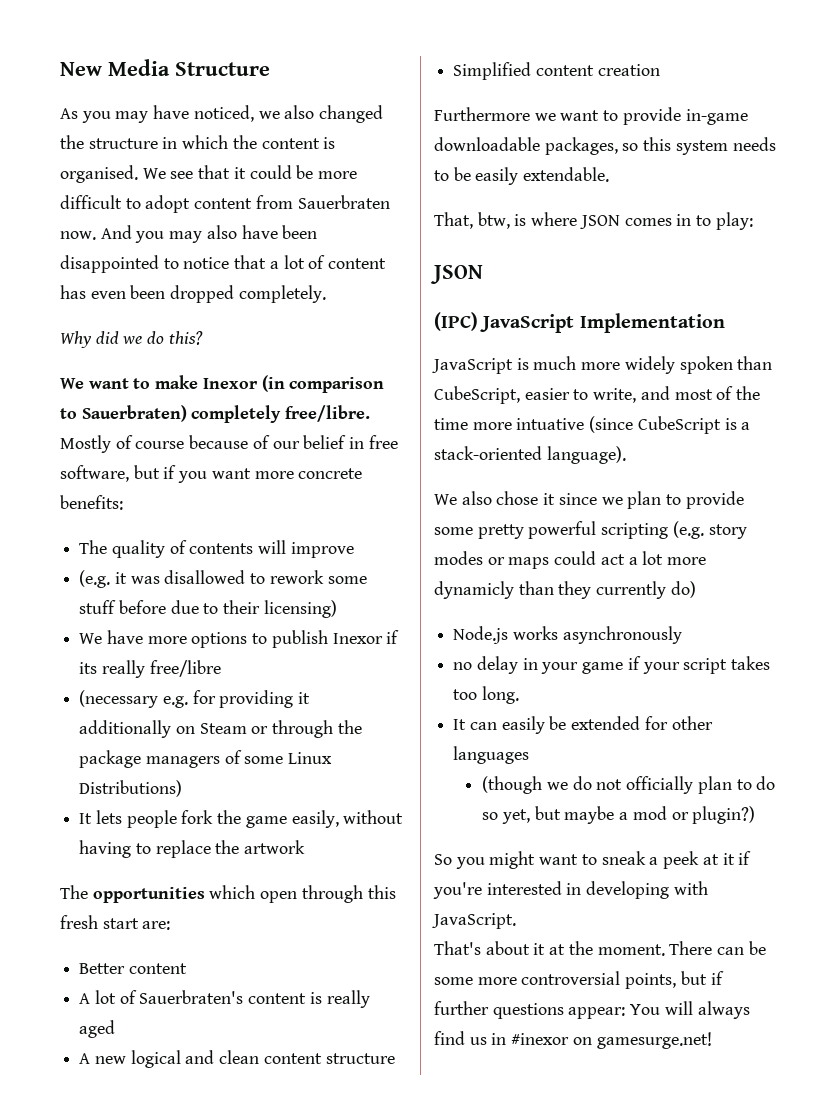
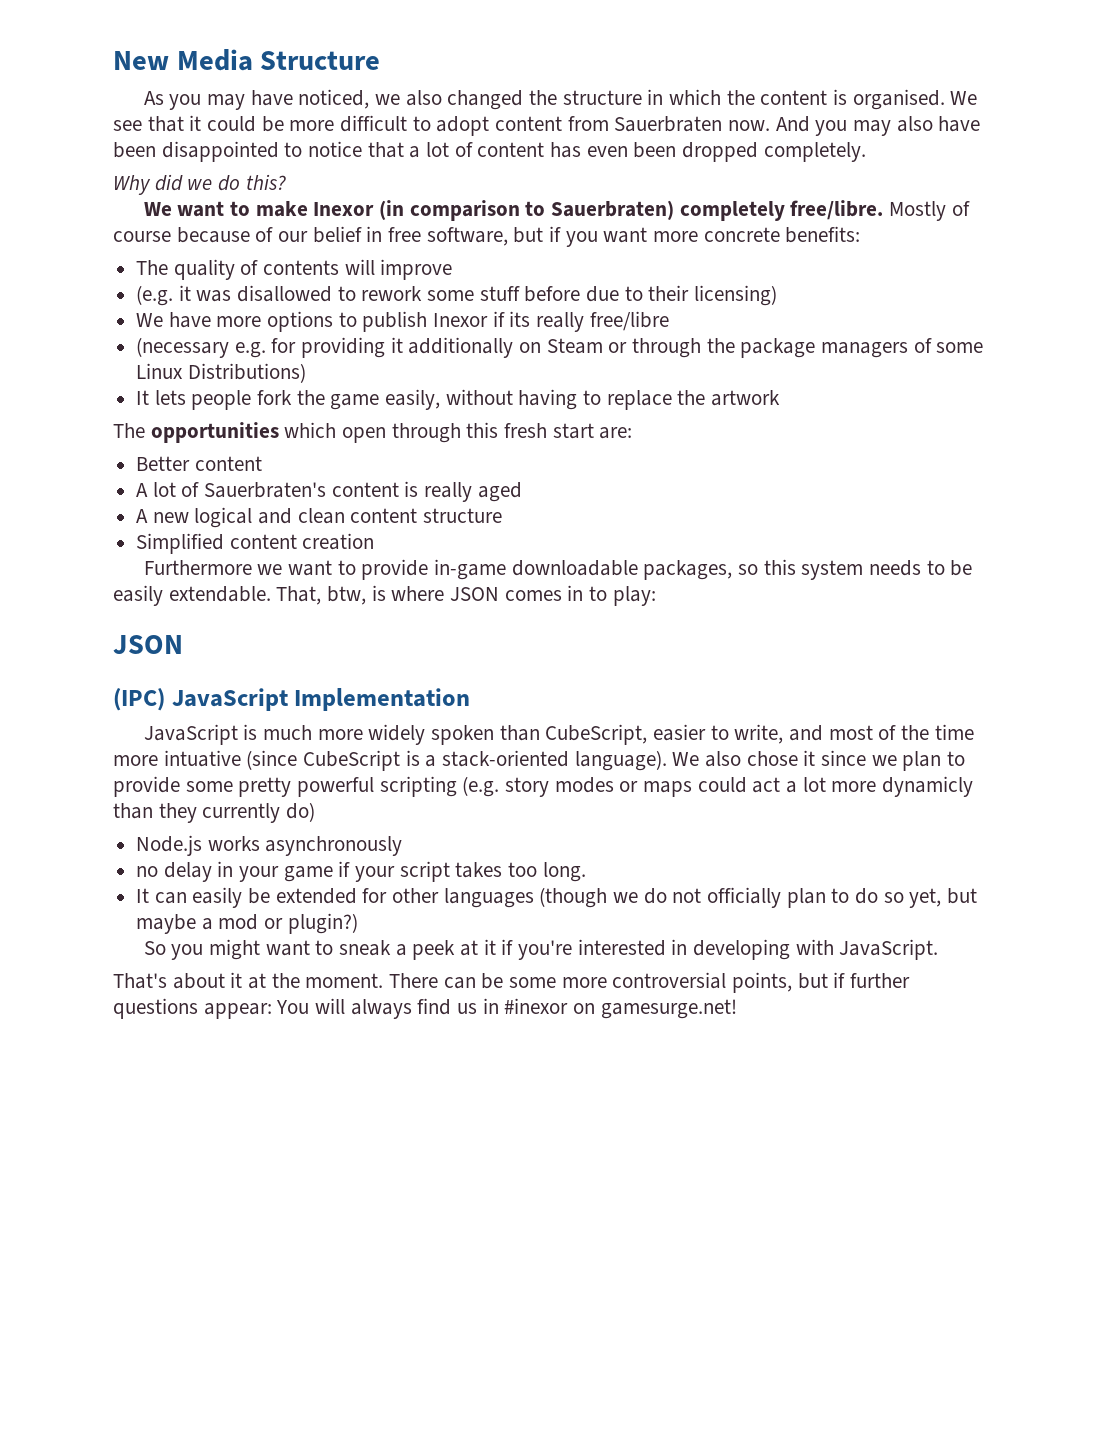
- Furthermore we want to provide in-game downloadable packages, so this system needs to be easily extendable.
- That, btw, is where JSON comes in to play:
+ Furthermore we want to provide in-game downloadable packages, so this system needs to be easily extendable. That, btw, is where JSON comes in to play:
- JavaScript is much more widely spoken than CubeScript, easier to write, and most of the time more intuative (since CubeScript is a stack-oriented language).
- We also chose it since we plan to provide some pretty powerful scripting (e.g. story modes or maps could act a lot more dynamicly than they currently do)
+ JavaScript is much more widely spoken than CubeScript, easier to write, and most of the time more intuative (since CubeScript is a stack-oriented language). We also chose it since we plan to provide some pretty powerful scripting (e.g. story modes or maps could act a lot more dynamicly than they currently do)
- It can easily be extended for other languages
- (though we do not officially plan to do so yet, but maybe a mod or plugin?)
+ It can easily be extended for other languages (though we do not officially plan to do so yet, but maybe a mod or plugin?)

